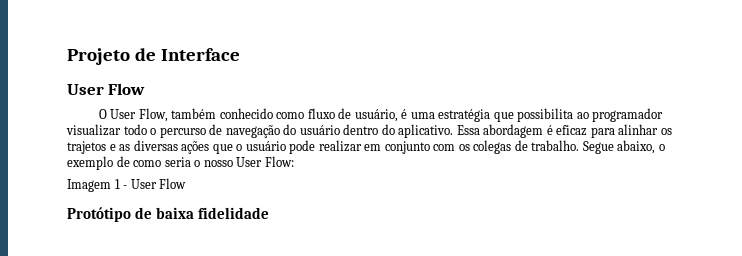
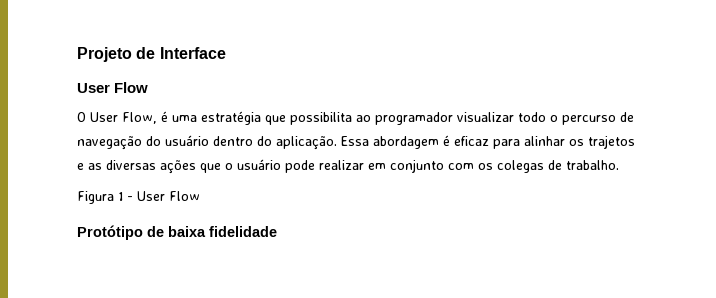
- O User Flow, também conhecido como fluxo de usuário, é uma estratégia que possibilita ao programador visualizar todo o percurso de navegação do usuário dentro do aplicativo.
+ O User Flow, é uma estratégia que possibilita ao programador visualizar todo o percurso de navegação do usuário dentro do aplicação.
- Essa abordagem é eficaz para alinhar os trajetos e as diversas ações que o usuário pode realizar em conjunto com os colegas de trabalho. Segue abaixo, o exemplo de como seria o nosso User Flow:
- Imagem 1 - User Flow
+ Essa abordagem é eficaz para alinhar os trajetos e as diversas ações que o usuário pode realizar em conjunto com os colegas de trabalho.
+ Figura 1 - User Flow

